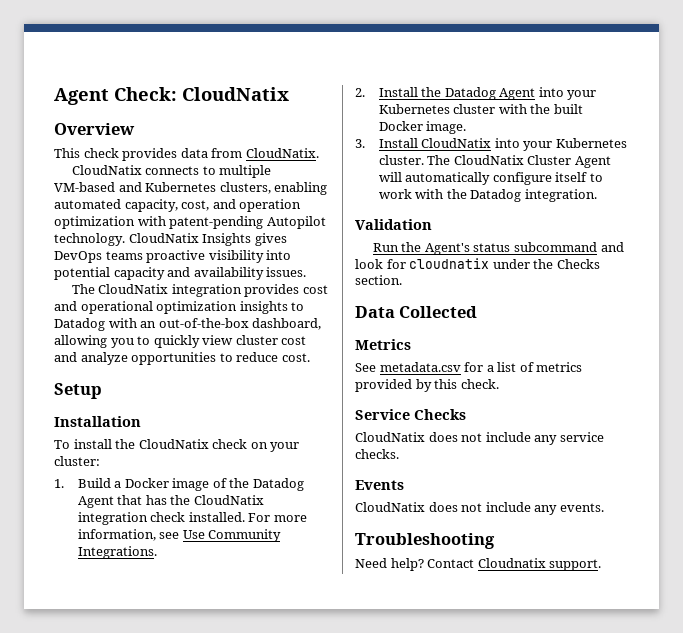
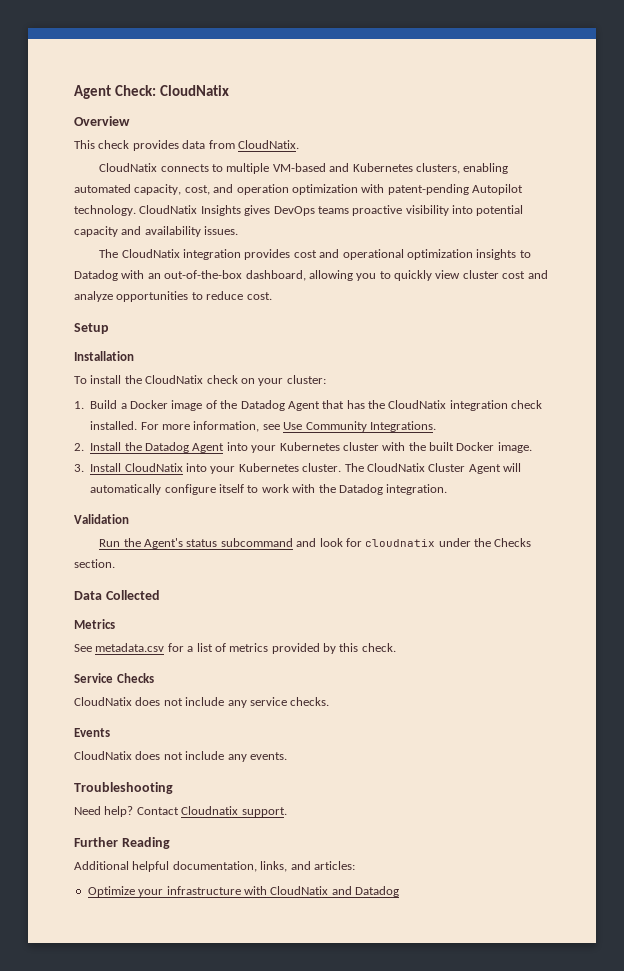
+ Further Reading
+ Additional helpful documentation, links, and articles:
+ Optimize your infrastructure with CloudNatix and Datadog

